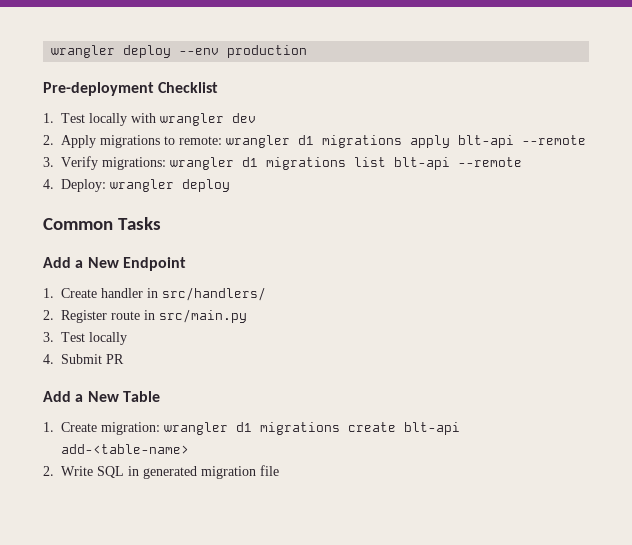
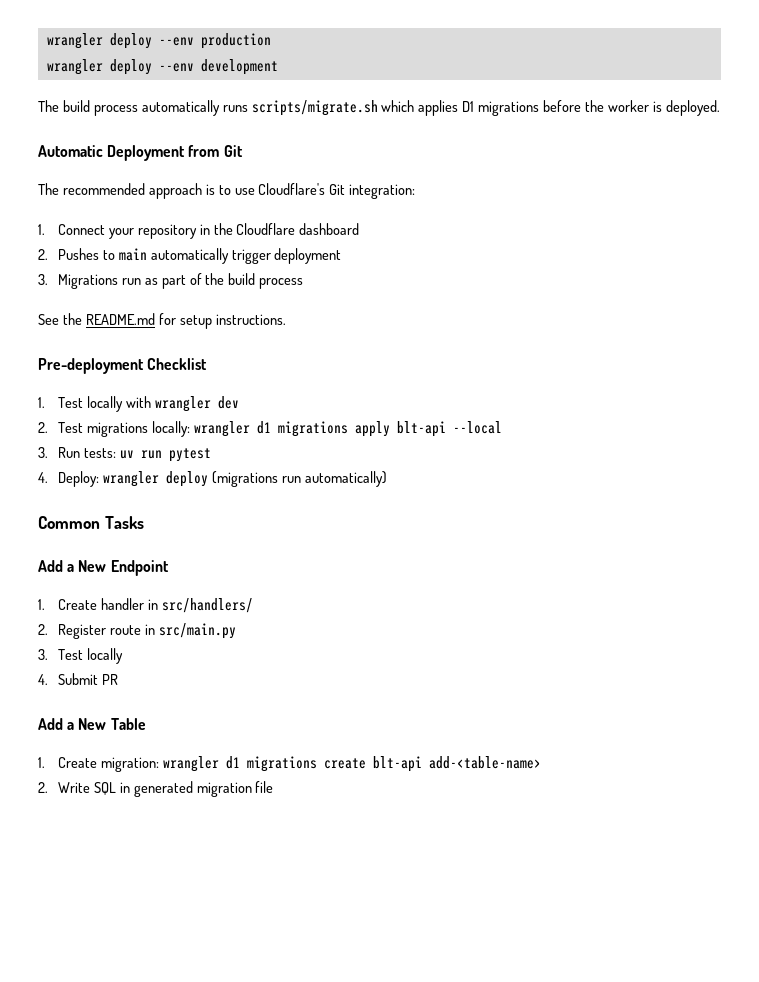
+ wrangler deploy --env development
+ The build process automatically runs scripts/migrate.sh which applies D1 migrations before the worker is deployed.
+ Automatic Deployment from Git
+ The recommended approach is to use Cloudflare's Git integration:
+ 1. Connect your repository in the Cloudflare dashboard
+ 2. Pushes to main automatically trigger deployment
+ 3. Migrations run as part of the build process
+ See the README.md for setup instructions.
- 2. Apply migrations to remote: wrangler d1 migrations apply blt-api --remote
- 3. Verify migrations: wrangler d1 migrations list blt-api --remote
+ 2. Test migrations locally: wrangler d1 migrations apply blt-api --local
+ 3. Run tests: uv run pytest
- 4. Deploy: wrangler deploy
+ 4. Deploy: wrangler deploy (migrations run automatically)

